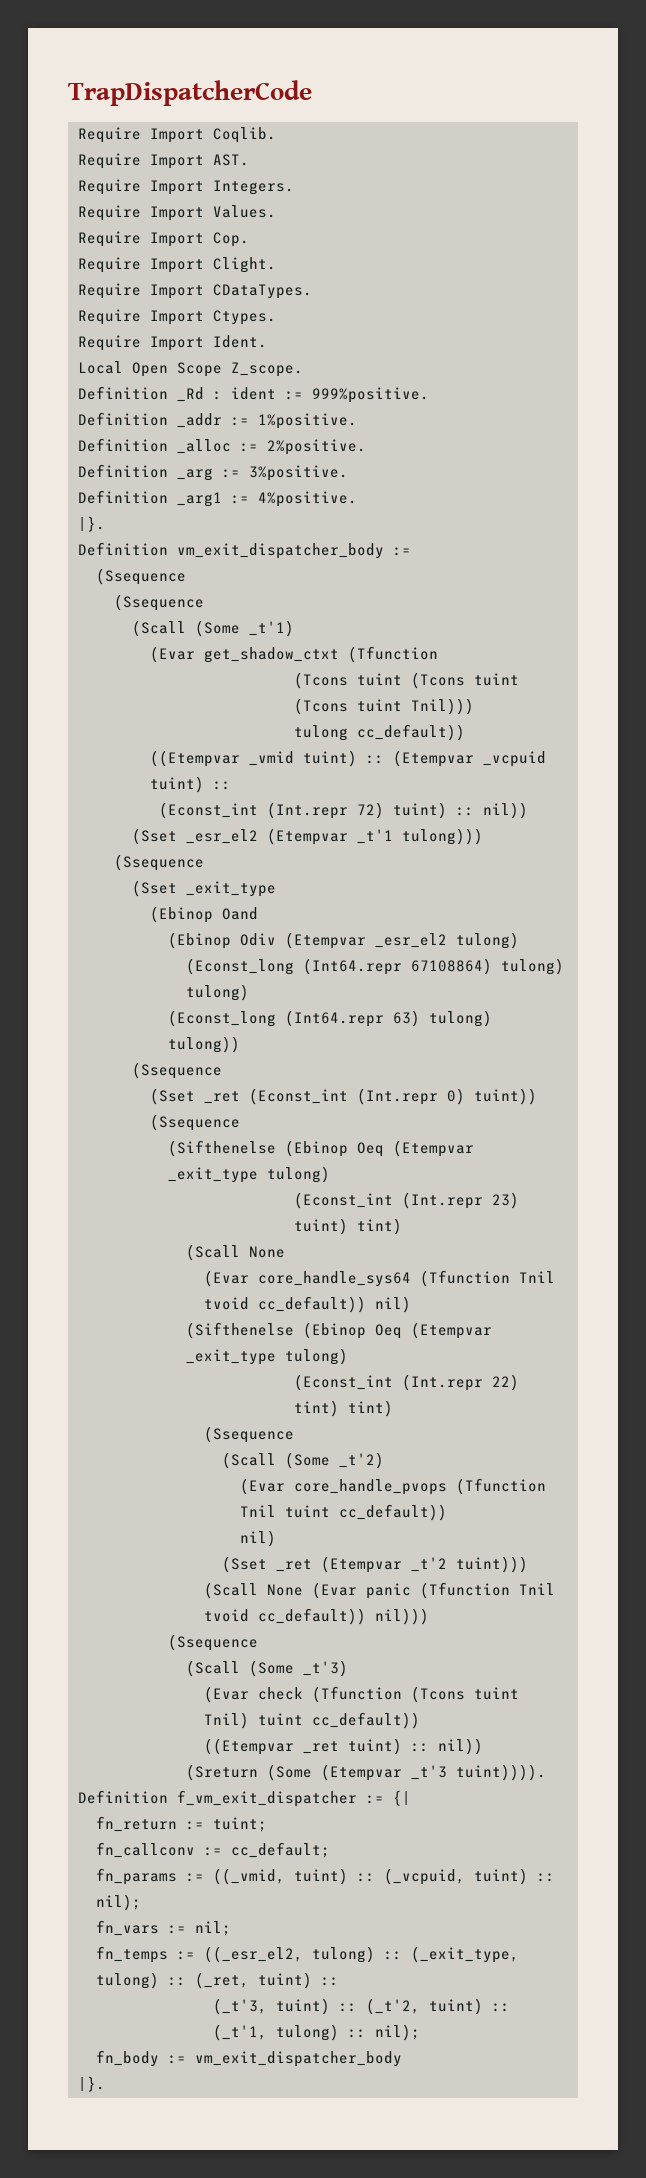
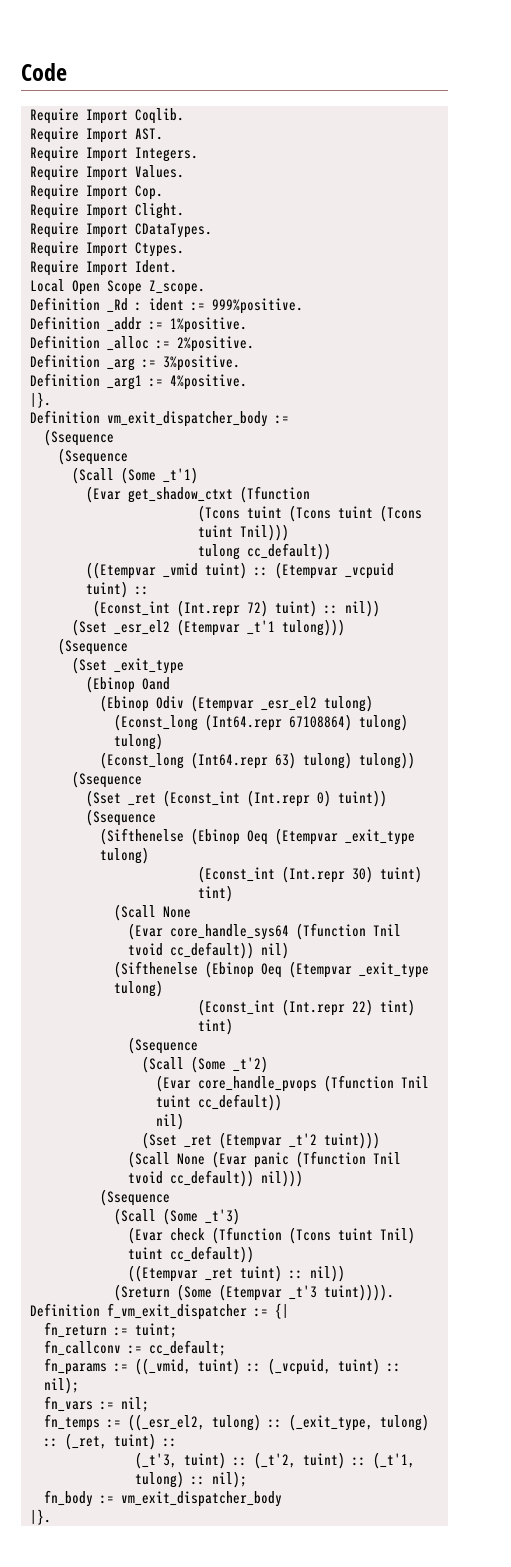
- TrapDispatcherCode
+ Code
- (Econst_int (Int.repr 23) tuint) tint)
+ (Econst_int (Int.repr 30) tuint) tint)

